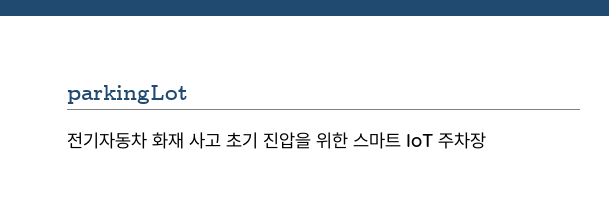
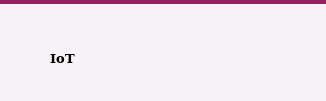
- parkingLot
- 전기자동차 화재 사고 초기 진압을 위한 스마트 IoT 주차장
+ IoT

